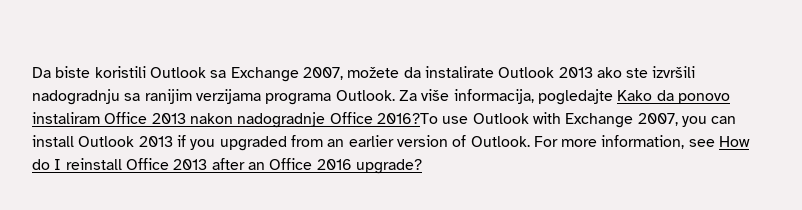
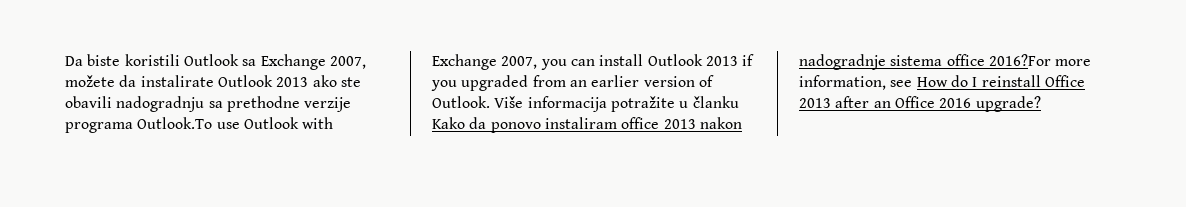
- Da biste koristili Outlook sa Exchange 2007, možete da instalirate Outlook 2013 ako ste izvršili nadogradnju sa ranijim verzijama programa Outlook. Za više informacija, pogledajte Kako da ponovo instaliram Office 2013 nakon nadogradnje Office 2016?To use Outlook with Exchange 2007, you can install Outlook 2013 if you upgraded from an earlier version of Outlook.
+ Da biste koristili Outlook sa Exchange 2007, možete da instalirate Outlook 2013 ako ste obavili nadogradnju sa prethodne verzije programa Outlook.To use Outlook with Exchange 2007, you can install Outlook 2013 if you upgraded from an earlier version of Outlook.
- For more information, see How do I reinstall Office 2013 after an Office 2016 upgrade?
+ Više informacija potražite u članku Kako da ponovo instaliram office 2013 nakon nadogradnje sistema office 2016?For more information, see How do I reinstall Office 2013 after an Office 2016 upgrade?

